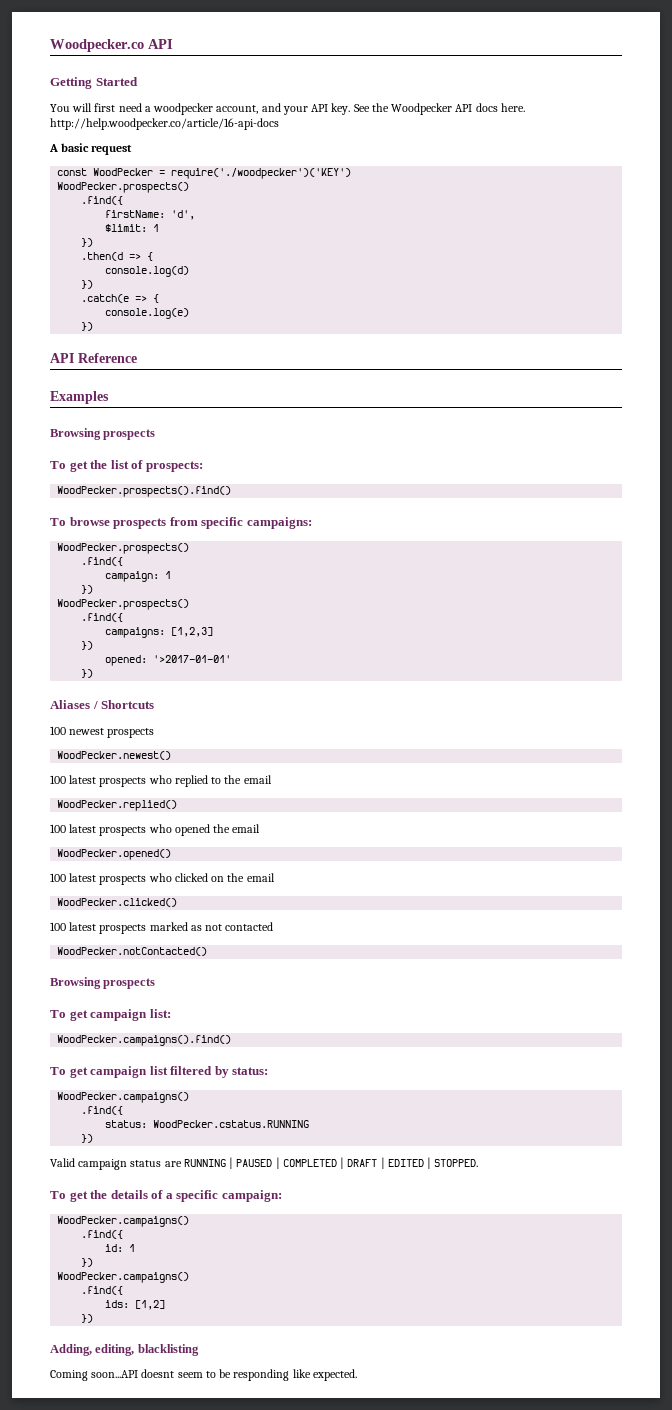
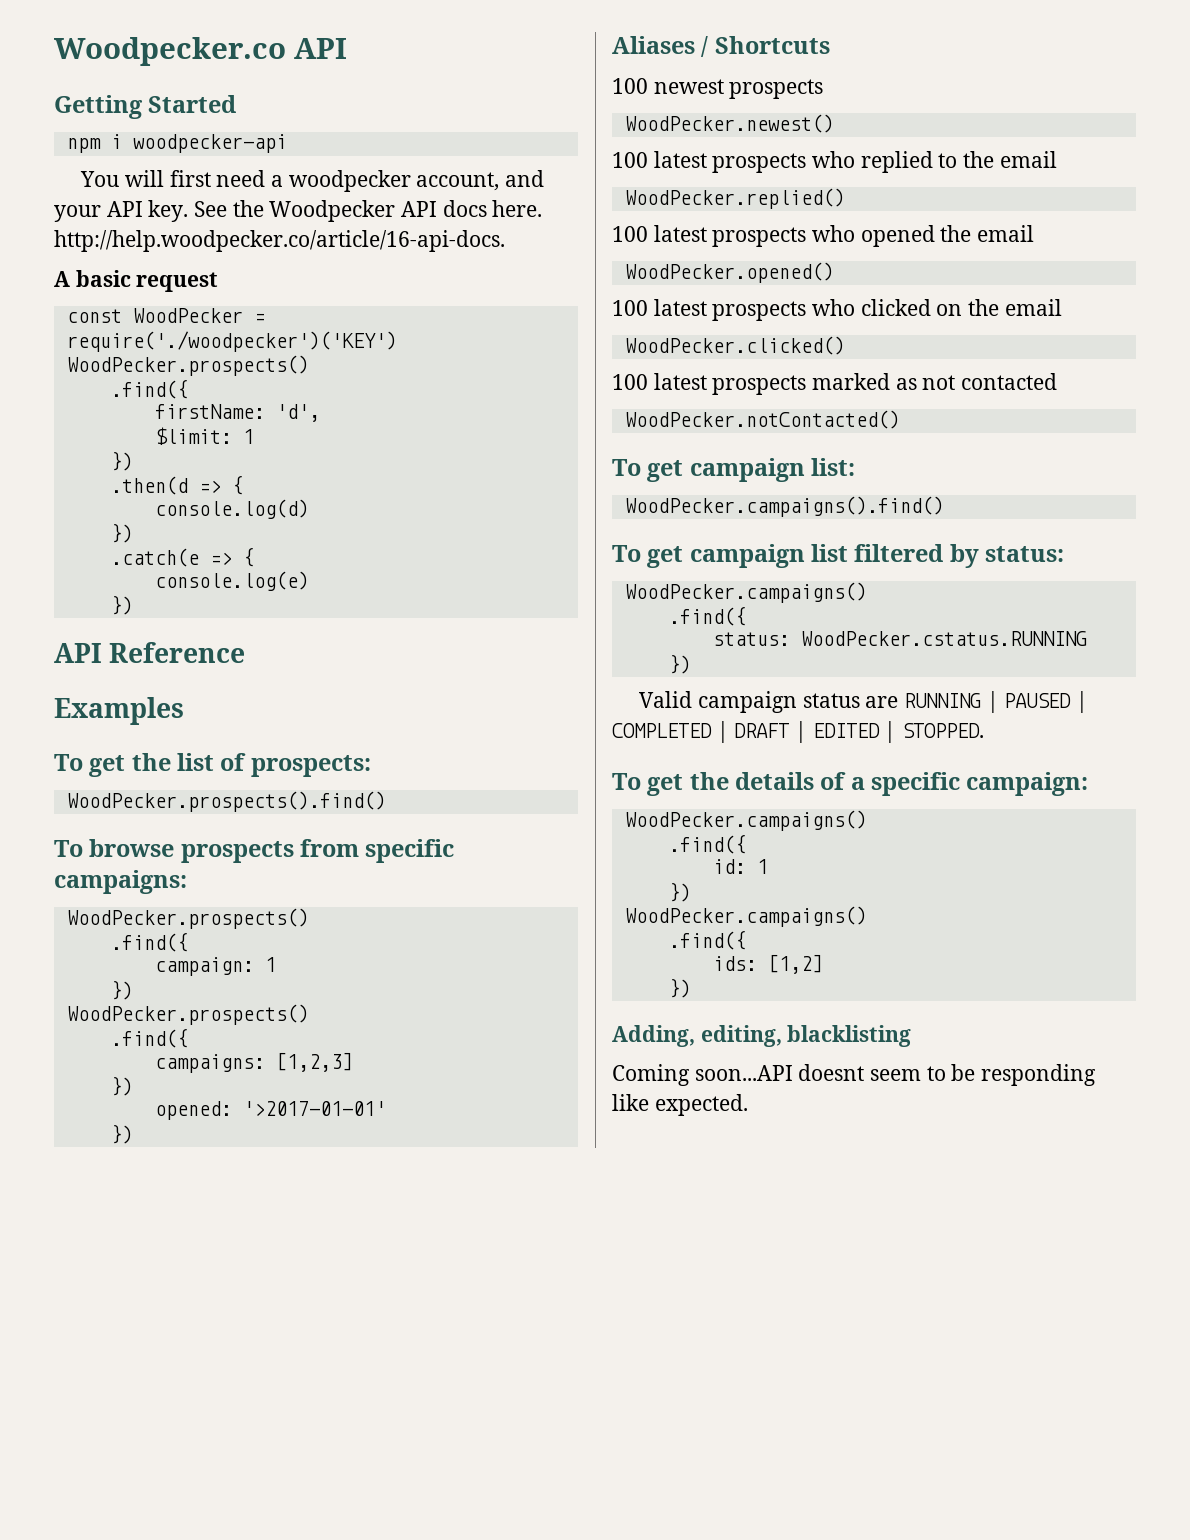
+ npm i woodpecker-api
- See the Woodpecker API docs here. http://help.woodpecker.co/article/16-api-docs
+ See the Woodpecker API docs here. http://help.woodpecker.co/article/16-api-docs.
  Examples
- Browsing prospects
  WoodPecker.notContacted()
- Browsing prospects

